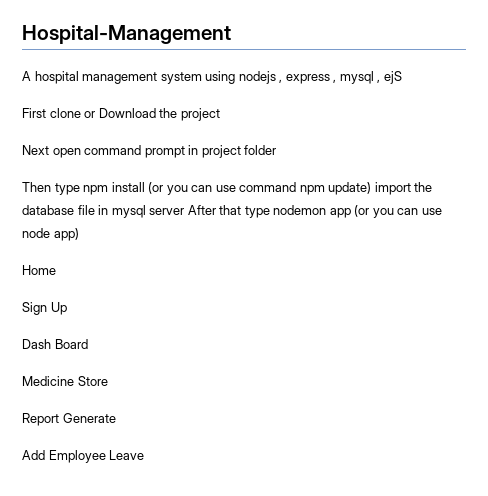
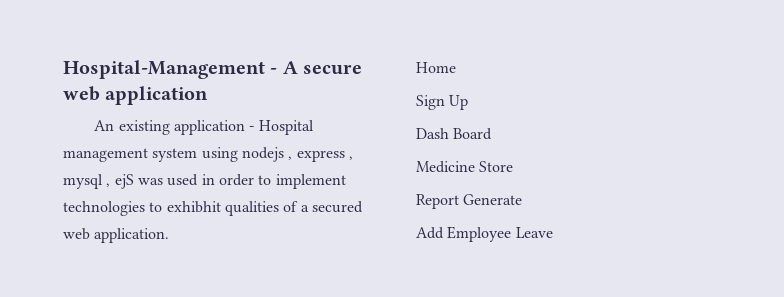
- Hospital-Management
- A hospital management system using nodejs , express , mysql , ejS
- First clone or Download the project
- Next open command prompt in project folder
- Then type npm install (or you can use command npm update) import the database file in mysql server After that type nodemon app (or you can use node app)
+ Hospital-Management - A secure web application
+ An existing application - Hospital management system using nodejs , express , mysql , ejS was used in order to implement technologies to exhibhit qualities of a secured web application.

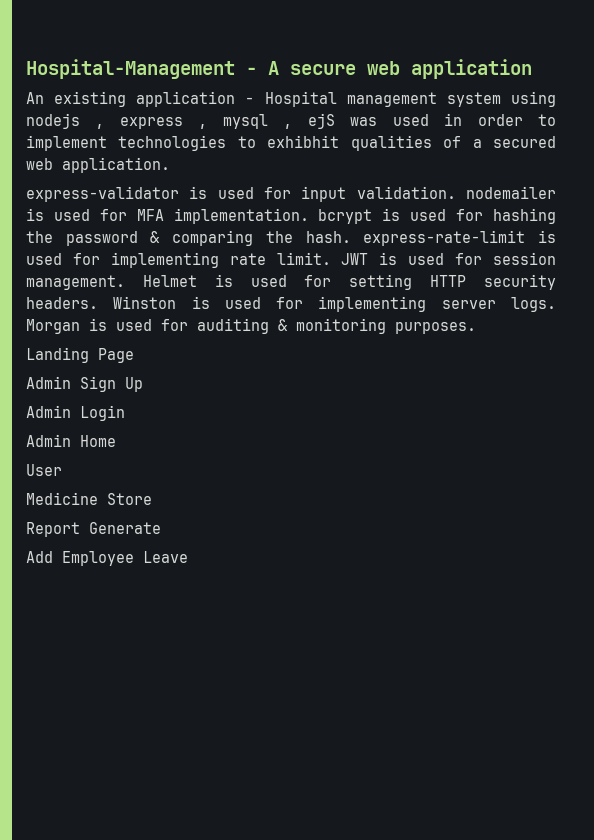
- Home
- Sign Up
- Dash Board
+ express-validator is used for input validation. nodemailer is used for MFA implementation. bcrypt is used for hashing the password & comparing the hash. express-rate-limit is used for implementing rate limit. JWT is used for session management. Helmet is used for setting HTTP security headers. Winston is used for implementing server logs. Morgan is used for auditing & monitoring purposes.
+ Landing Page
+ Admin Sign Up
+ Admin Login
+ Admin Home
+ User

